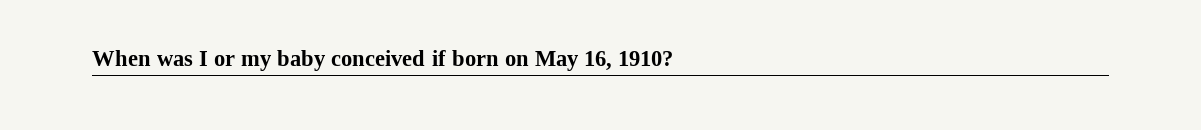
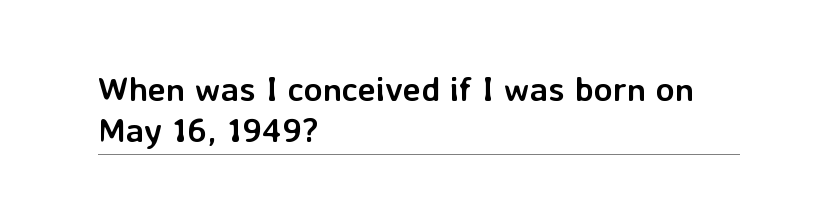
- When was I or my baby conceived if born on May 16, 1910?
+ When was I conceived if I was born on May 16, 1949?

